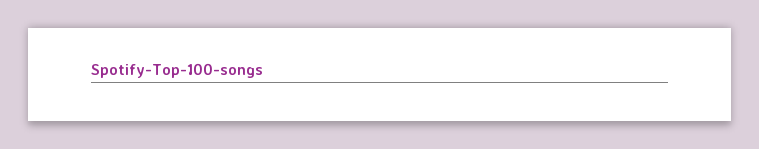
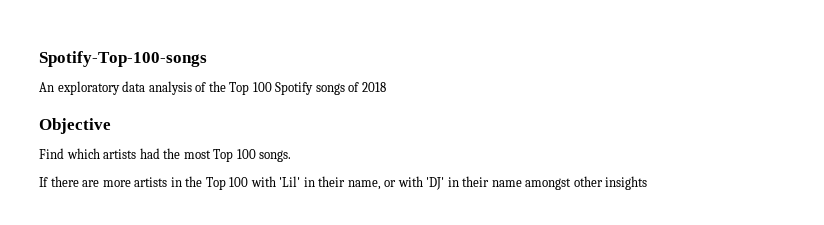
+ An exploratory data analysis of the Top 100 Spotify songs of 2018
+ Objective
+ Find which artists had the most Top 100 songs.
+ If there are more artists in the Top 100 with 'Lil' in their name, or with 'DJ' in their name amongst other insights

